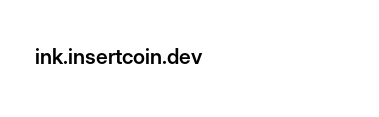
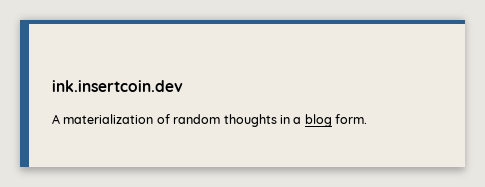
+ A materialization of random thoughts in a blog form.

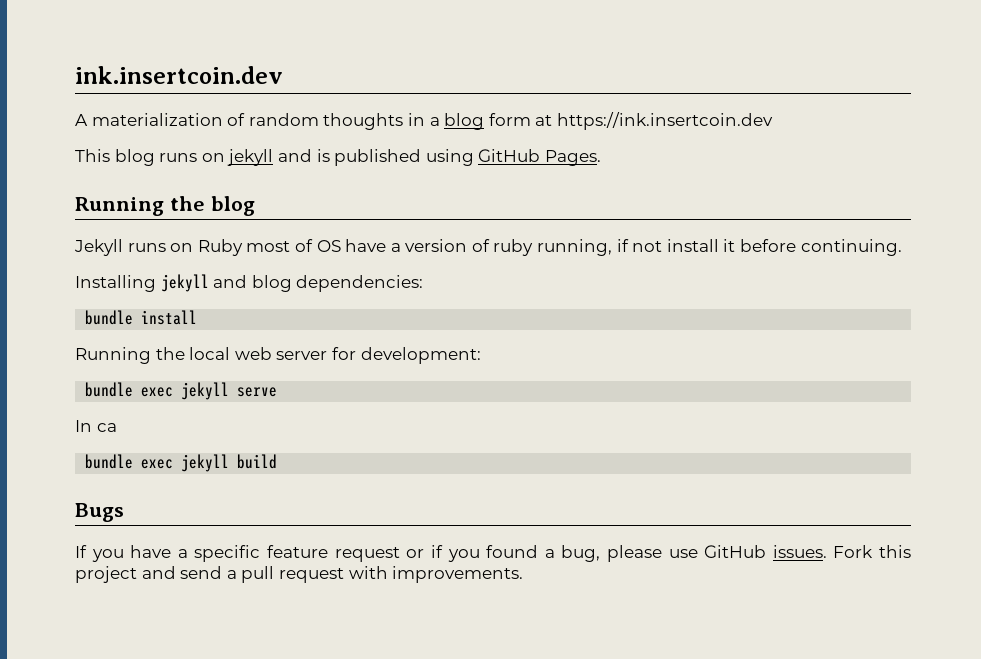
- A materialization of random thoughts in a blog form.
+ A materialization of random thoughts in a blog form at https://ink.insertcoin.dev
+ This blog runs on jekyll and is published using GitHub Pages.
+ Running the blog
+ Jekyll runs on Ruby most of OS have a version of ruby running, if not install it before continuing.
+ Installing jekyll and blog dependencies:
+ bundle install
+ Running the local web server for development:
+ bundle exec jekyll serve
+ In ca
+ bundle exec jekyll build
+ Bugs
+ If you have a specific feature request or if you found a bug, please use GitHub issues. Fork this project and send a pull request with improvements.

